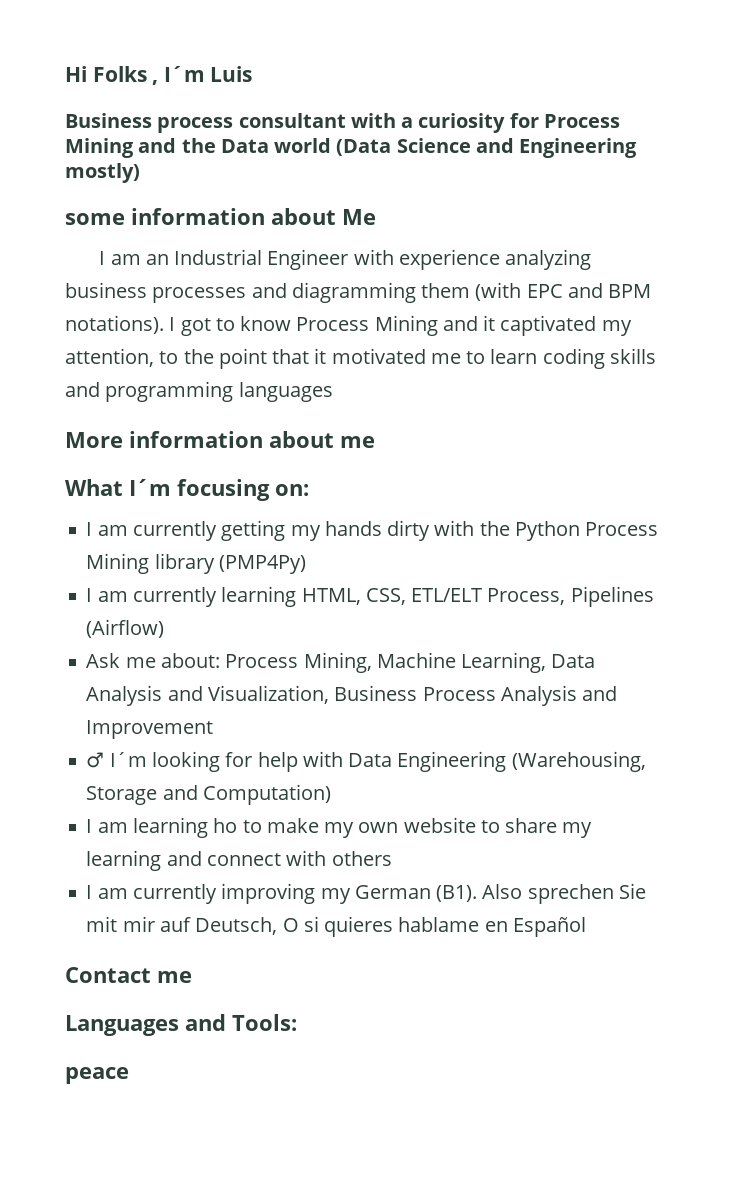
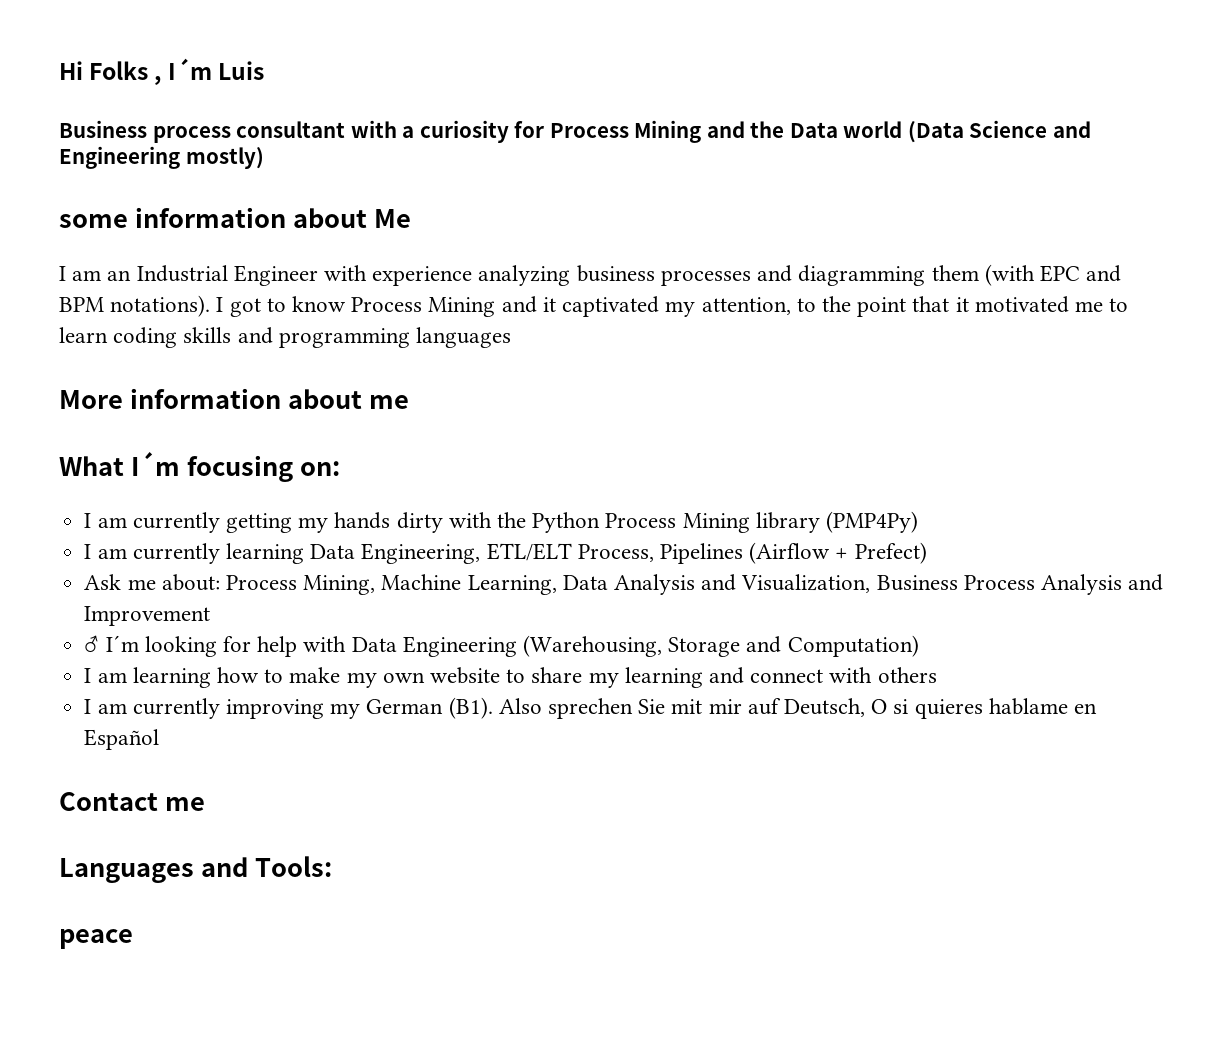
- I am currently learning HTML, CSS, ETL/ELT Process, Pipelines (Airflow)
+ I am currently learning Data Engineering, ETL/ELT Process, Pipelines (Airflow + Prefect)
- I am learning ho to make my own website to share my learning and connect with others
+ I am learning how to make my own website to share my learning and connect with others

